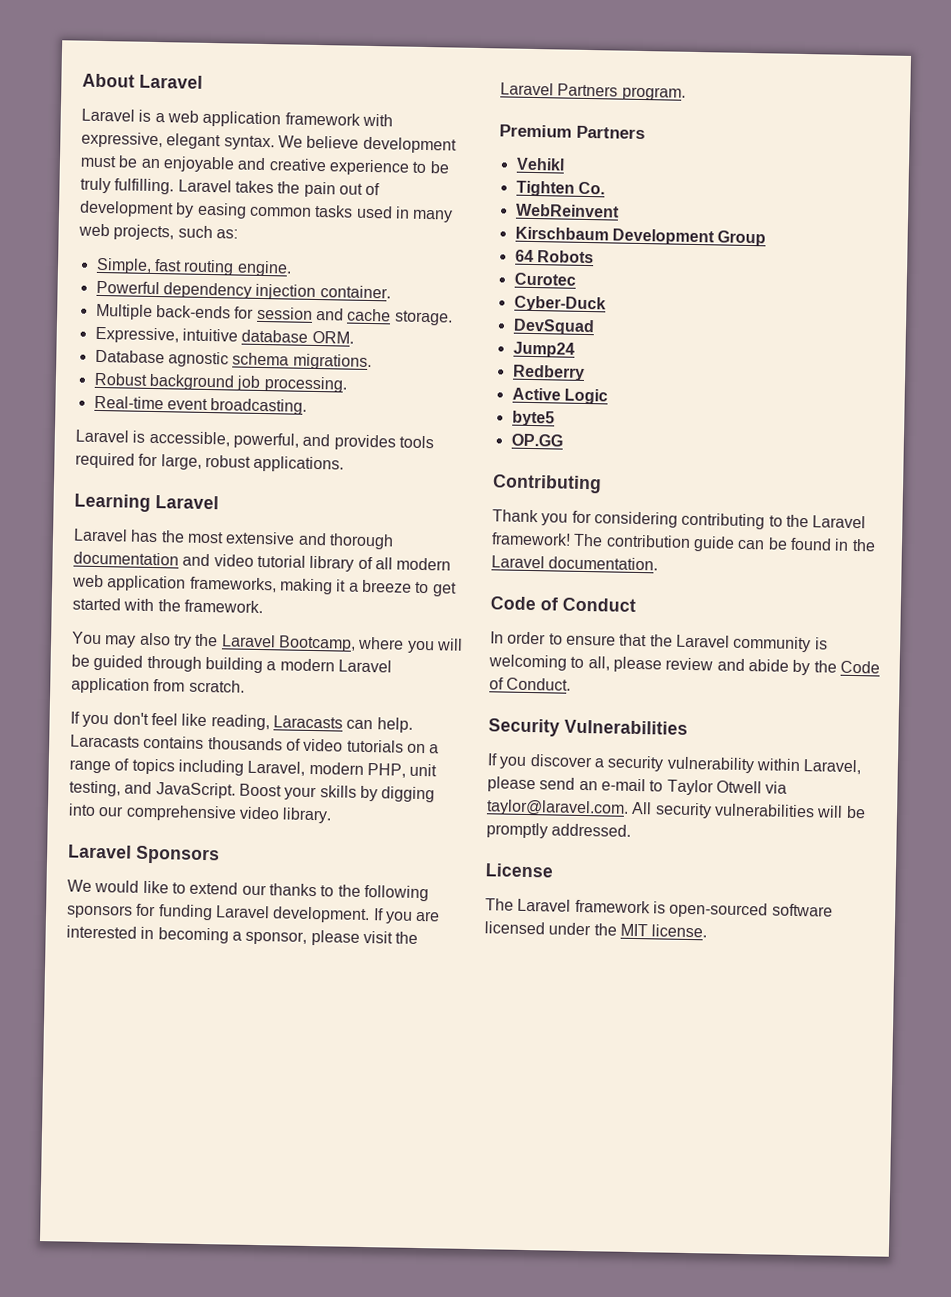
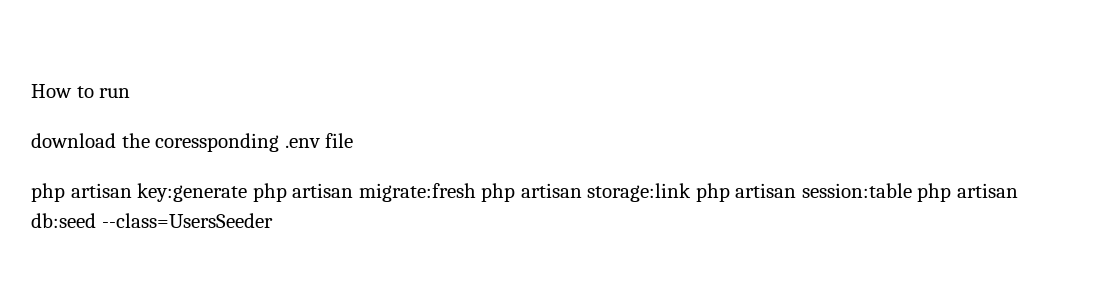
- About Laravel
- Laravel is a web application framework with expressive, elegant syntax. We believe development must be an enjoyable and creative experience to be truly fulfilling. Laravel takes the pain out of development by easing common tasks used in many web projects, such as:
- Simple, fast routing engine.
- Powerful dependency injection container.
- Multiple back-ends for session and cache storage.
- Expressive, intuitive database ORM.
- Database agnostic schema migrations.
- Robust background job processing.
- Real-time event broadcasting.
- Laravel is accessible, powerful, and provides tools required for large, robust applications.
- Learning Laravel
- Laravel has the most extensive and thorough documentation and video tutorial library of all modern web application frameworks, making it a breeze to get started with the framework.
- You may also try the Laravel Bootcamp, where you will be guided through building a modern Laravel application from scratch.
- If you don't feel like reading, Laracasts can help. Laracasts contains thousands of video tutorials on a range of topics including Laravel, modern PHP, unit testing, and JavaScript. Boost your skills by digging into our comprehensive video library.
- Laravel Sponsors
- We would like to extend our thanks to the following sponsors for funding Laravel development. If you are interested in becoming a sponsor, please visit the Laravel Partners program.
- Premium Partners
- Vehikl
- Tighten Co.
- WebReinvent
- Kirschbaum Development Group
- 64 Robots
- Curotec
- Cyber-Duck
- DevSquad
- Jump24
- Redberry
- Active Logic
- byte5
- OP.GG
- Contributing
- Thank you for considering contributing to the Laravel framework! The contribution guide can be found in the Laravel documentation.
- Code of Conduct
- In order to ensure that the Laravel community is welcoming to all, please review and abide by the Code of Conduct.
- Security Vulnerabilities
- If you discover a security vulnerability within Laravel, please send an e-mail to Taylor Otwell via taylor@laravel.com. All security vulnerabilities will be promptly addressed.
- License
- The Laravel framework is open-sourced software licensed under the MIT license.
+ How to run
+ download the coressponding .env file
+ php artisan key:generate php artisan migrate:fresh php artisan storage:link php artisan session:table php artisan db:seed --class=UsersSeeder

